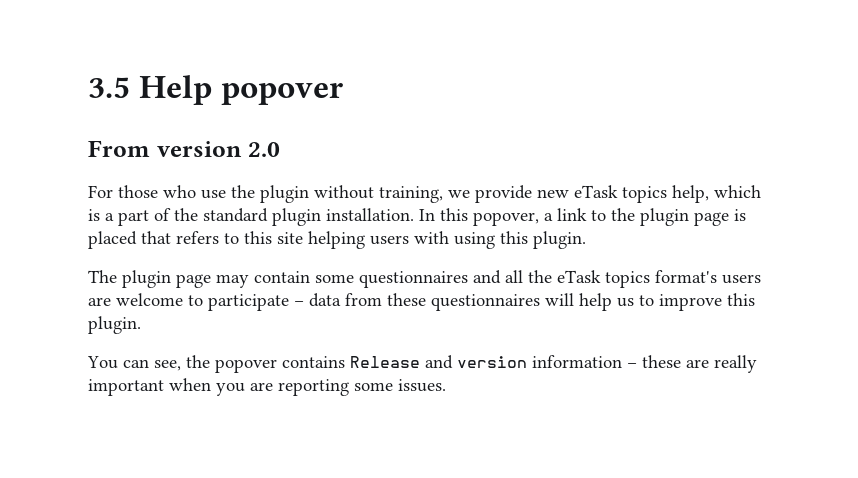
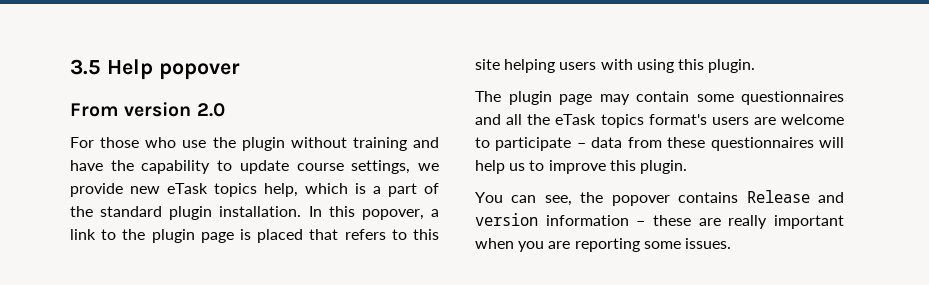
- For those who use the plugin without training, we provide new eTask topics help, which is a part of the standard plugin installation.
+ For those who use the plugin without training and have the capability to update course settings, we provide new eTask topics help, which is a part of the standard plugin installation.

